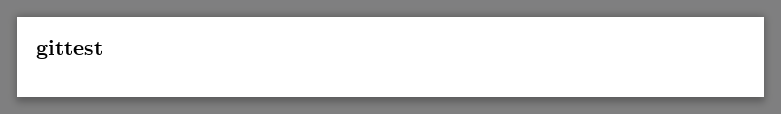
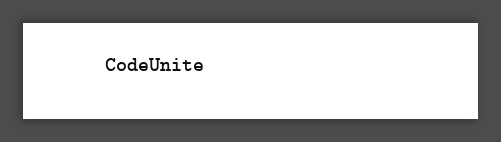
- gittest
+ CodeUnite

